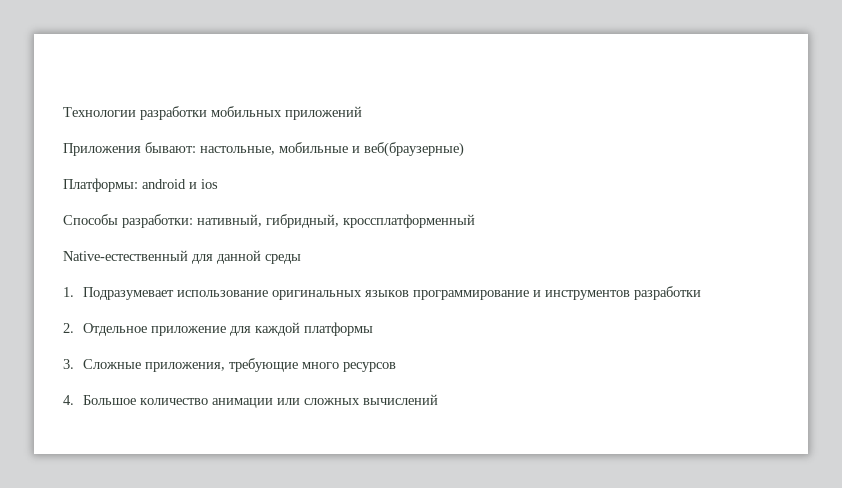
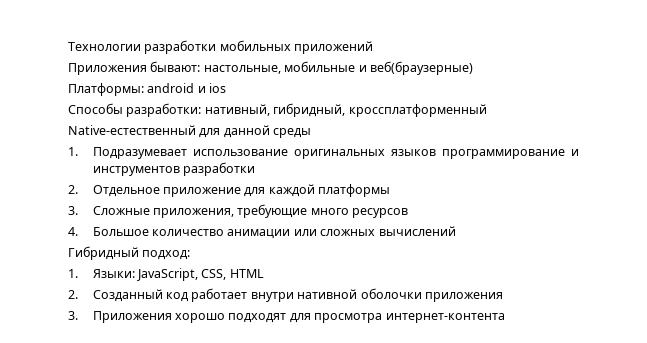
+ Гибридный подход:
+ 1. Языки: JavaScript, CSS, HTML
+ 2. Созданный код работает внутри нативной оболочки приложения
+ 3. Приложения хорошо подходят для просмотра интернет-контента

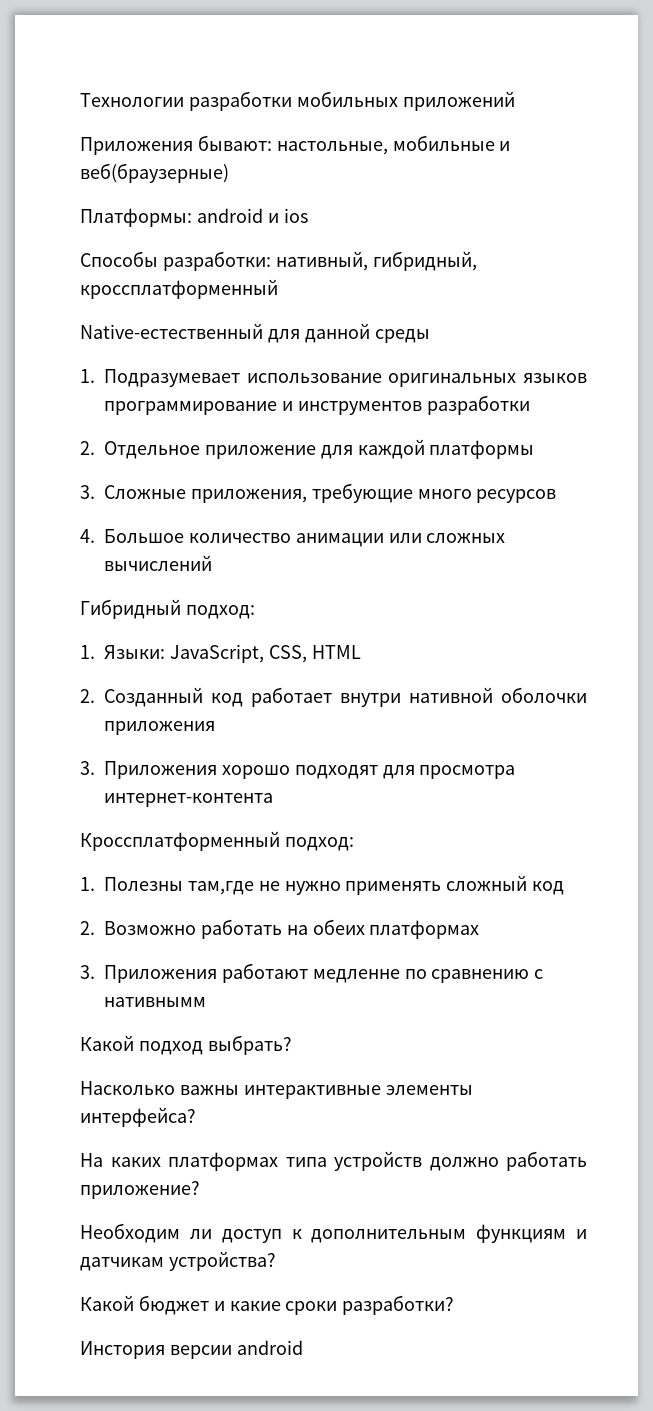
+ Кроссплатформенный подход:
+ 1. Полезны там,где не нужно применять сложный код
+ 2. Возможно работать на обеих платформах
+ 3. Приложения работают медленне по сравнению с нативнымм
+ Какой подход выбрать?
+ Насколько важны интерактивные элементы интерфейса?
+ На каких платформах типа устройств должно работать приложение?
+ Необходим ли доступ к дополнительным функциям и датчикам устройства?
+ Какой бюджет и какие сроки разработки?
+ Инстория версии android

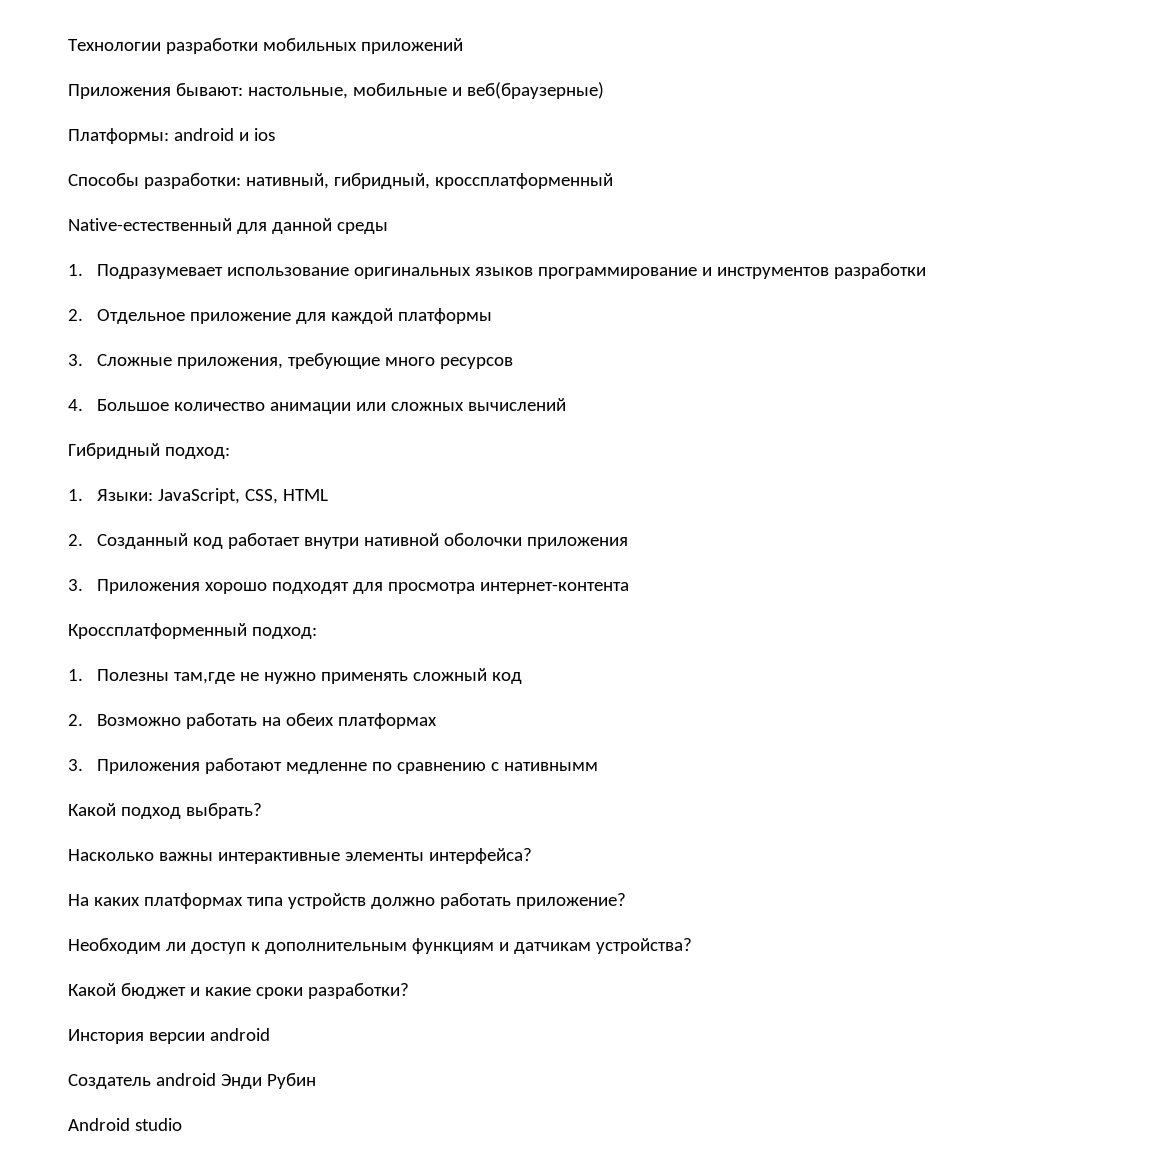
+ Создатель android Энди Рубин
+ Android studio

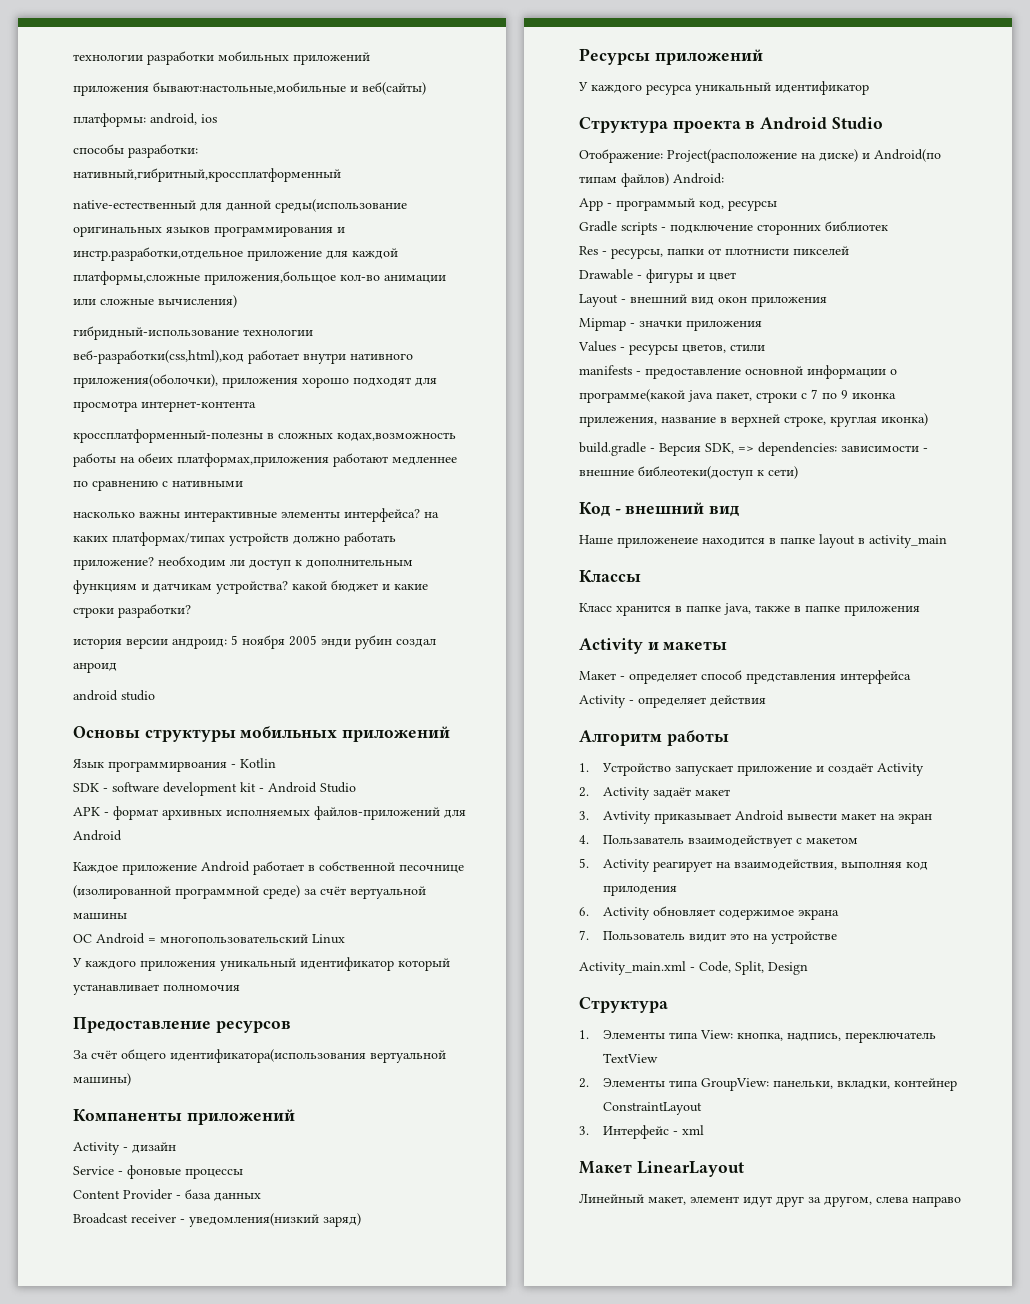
- Технологии разработки мобильных приложений
+ технологии разработки мобильных приложений
- Приложения бывают: настольные, мобильные и веб(браузерные)
- Платформы: android и ios
- Способы разработки: нативный, гибридный, кроссплатформенный
- Native-естественный для данной среды
- 1. Подразумевает использование оригинальных языков программирование и инструментов разработки
- 2. Отдельное приложение для каждой платформы
- 3. Сложные приложения, требующие много ресурсов
- 4. Большое количество анимации или сложных вычислений
- Гибридный подход:
- 1. Языки: JavaScript, CSS, HTML
- 2. Созданный код работает внутри нативной оболочки приложения
- 3. Приложения хорошо подходят для просмотра интернет-контента
+ приложения бывают:настольные,мобильные и веб(сайты)
+ платформы: android, ios
+ способы разработки: нативный,гибритный,кроссплатформенный
+ native-естественный для данной среды(использование оригинальных языков программирования и инстр.разработки,отдельное приложение для каждой платформы,сложные приложения,больщое кол-во анимации или сложные вычисления)
+ гибридный-использование технологии веб-разработки(css,html),код работает внутри нативного приложения(оболочки), приложения хорошо подходят для просмотра интернет-контента
- Кроссплатформенный подход:
- 1. Полезны там,где не нужно применять сложный код
- 2. Возможно работать на обеих платформах
- 3. Приложения работают медленне по сравнению с нативнымм
- Какой подход выбрать?
- Насколько важны интерактивные элементы интерфейса?
- На каких платформах типа устройств должно работать приложение?
- Необходим ли доступ к дополнительным функциям и датчикам устройства?
- Какой бюджет и какие сроки разработки?
+ кроссплатформенный-полезны в сложных кодах,возможность работы на обеих платформах,приложения работают медленнее по сравнению с нативными
+ насколько важны интерактивные элементы интерфейса? на каких платформах/типах устройств должно работать приложение? необходим ли доступ к дополнительным функциям и датчикам устройства? какой бюджет и какие строки разработки?
- Инстория версии android
- Создатель android Энди Рубин
- Android studio
+ история версии андроид: 5 ноября 2005 энди рубин создал анроид
+ android studio
+ Основы структуры мобильных приложений
+ Язык программирвоания - Kotlin
+ SDK - software development kit - Android Studio
+ APK - формат архивных исполняемых файлов-приложений для Android
+ Каждое приложение Android работает в собственной песочнице (изолированной программной среде) за счёт вертуальной машины
+ ОС Android = многопользовательский Linux
+ У каждого приложения уникальный идентификатор который устанавливает полномочия
+ Предоставление ресурсов
+ За счёт общего идентификатора(использования вертуальной машины)
+ Компаненты приложений
+ Activity - дизайн
+ Service - фоновые процессы
+ Content Provider - база данных
+ Broadcast receiver - уведомления(низкий заряд)
+ Ресурсы приложений
+ У каждого ресурса уникальный идентификатор
+ Структура проекта в Android Studio
+ Отображение: Project(расположение на диске) и Android(по типам файлов) Android:
+ App - программый код, ресурсы
+ Gradle scripts - подключение сторонних библиотек
+ Res - ресурсы, папки от плотнисти пикселей
+ Drawable - фигуры и цвет
+ Layout - внешний вид окон приложения
+ Mipmap - значки приложения
+ Values - ресурсы цветов, стили
+ manifests - предоставление основной информации о программе(какой java пакет, строки с 7 по 9 иконка прилежения, название в верхней строке, круглая иконка)
+ build.gradle - Версия SDK, => dependencies: зависимости - внешние библеотеки(доступ к сети)
+ Код - внешний вид
+ Наше приложенеие находится в папке layout в activity_main
+ Классы
+ Класс хранится в папке java, также в папке приложения
+ Activity и макеты
+ Макет - определяет способ представления интерфейса
+ Activity - определяет действия
+ Алгоритм работы
+ 1. Устройство запускает приложение и создаёт Activity
+ 2. Activity задаёт макет
+ 3. Avtivity приказывает Android вывести макет на экран
+ 4. Пользаватель взаимодействует с макетом
+ 5. Activity реагирует на взаимодействия, выполняя код прилодения
+ 6. Activity обновляет содержимое экрана
+ 7. Пользователь видит это на устройстве
+ Activity_main.xml - Code, Split, Design
+ Структура
+ 1. Элементы типа View: кнопка, надпись, переключатель TextView
+ 2. Элементы типа GroupView: панельки, вкладки, контейнер ConstraintLayout
+ 3. Интерфейс - xml
+ Макет LinearLayout
+ Линейный макет, элемент идут друг за другом, слева направо

